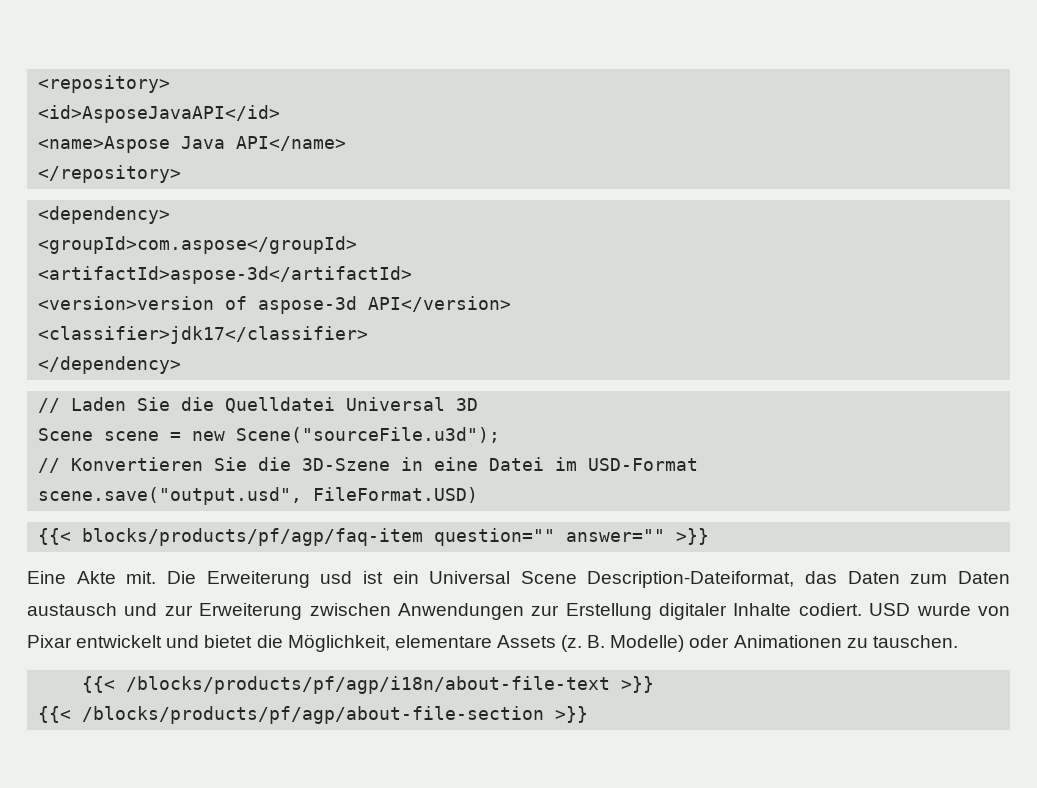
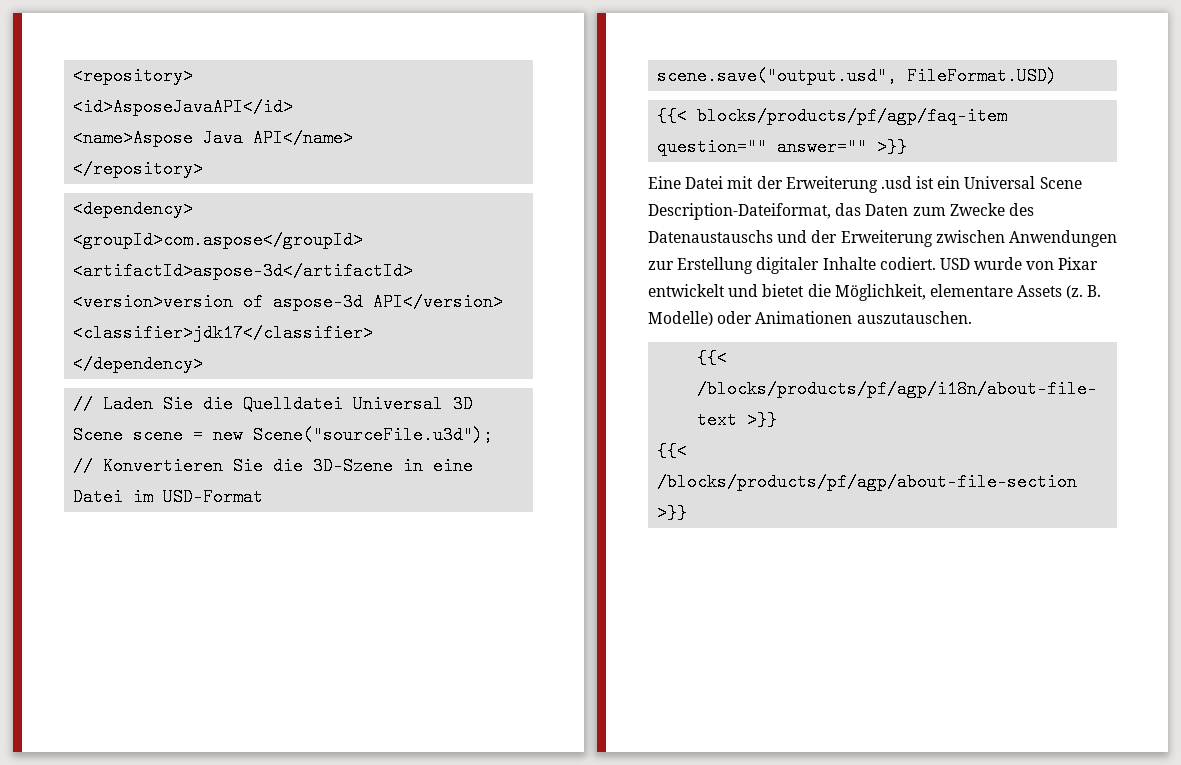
- Eine Akte mit. Die Erweiterung usd ist ein Universal Scene Description-Dateiformat, das Daten zum Daten austausch und zur Erweiterung zwischen Anwendungen zur Erstellung digitaler Inhalte codiert.
+ Eine Datei mit der Erweiterung .usd ist ein Universal Scene Description-Dateiformat, das Daten zum Zwecke des Datenaustauschs und der Erweiterung zwischen Anwendungen zur Erstellung digitaler Inhalte codiert.
- B. Modelle) oder Animationen zu tauschen.
+ B. Modelle) oder Animationen auszutauschen.

